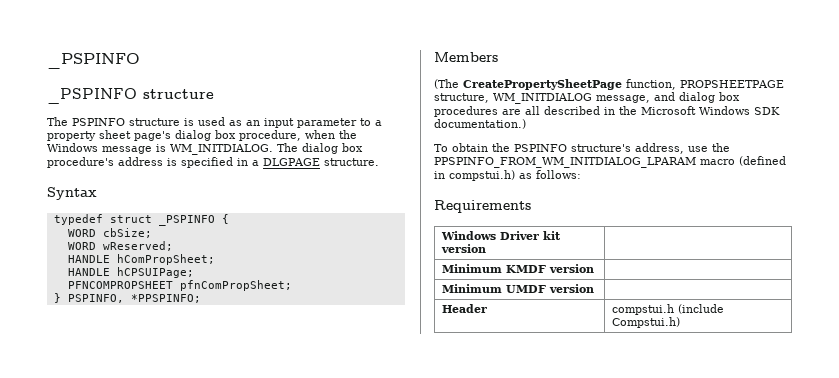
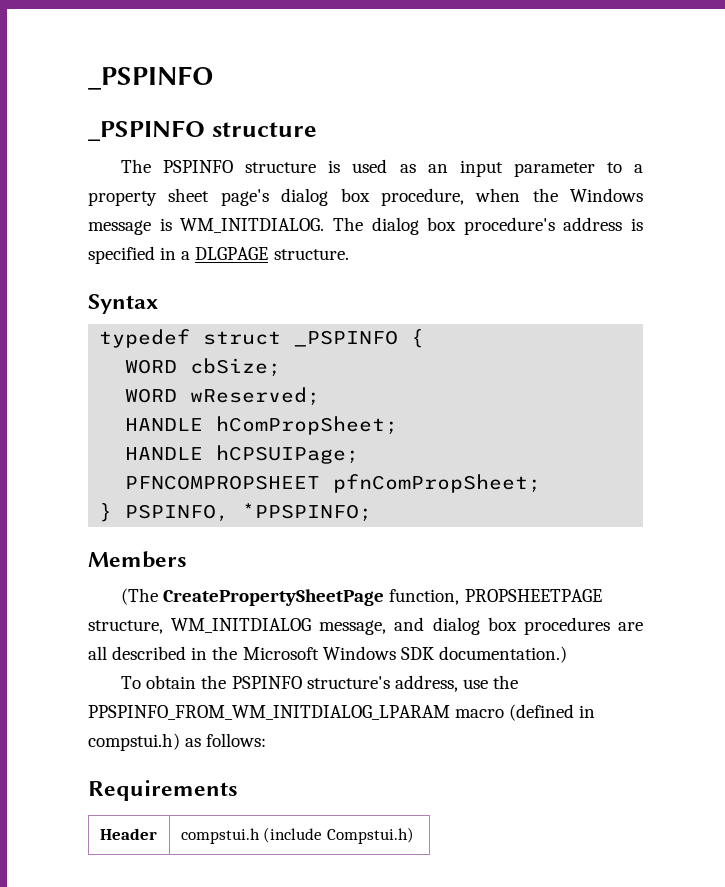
- Windows Driver kit version |
- Minimum KMDF version |
- Minimum UMDF version |

